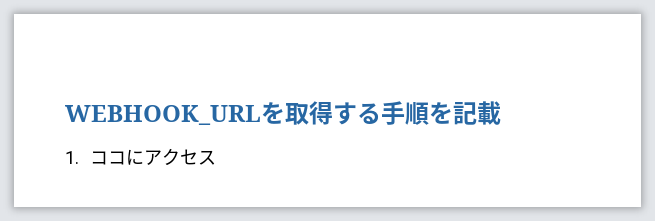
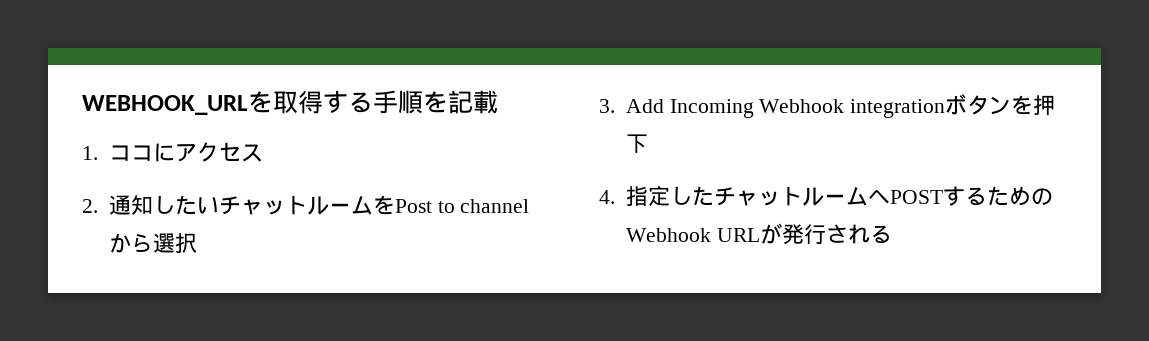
+ 2.通知したいチャットルームをPost to channelから選択
+ 3. Add Incoming Webhook integrationボタンを押下
+ 4.指定したチャットルームへPOSTするためのWebhook URLが発行される

